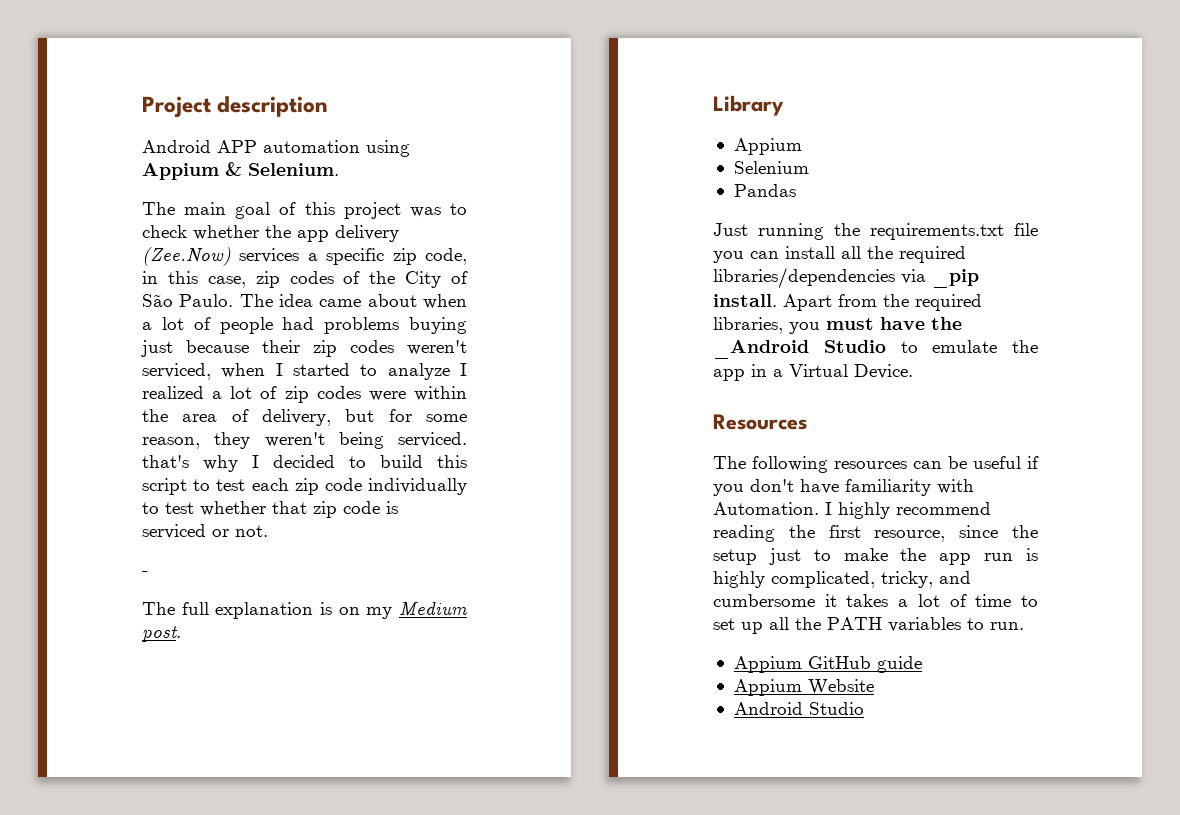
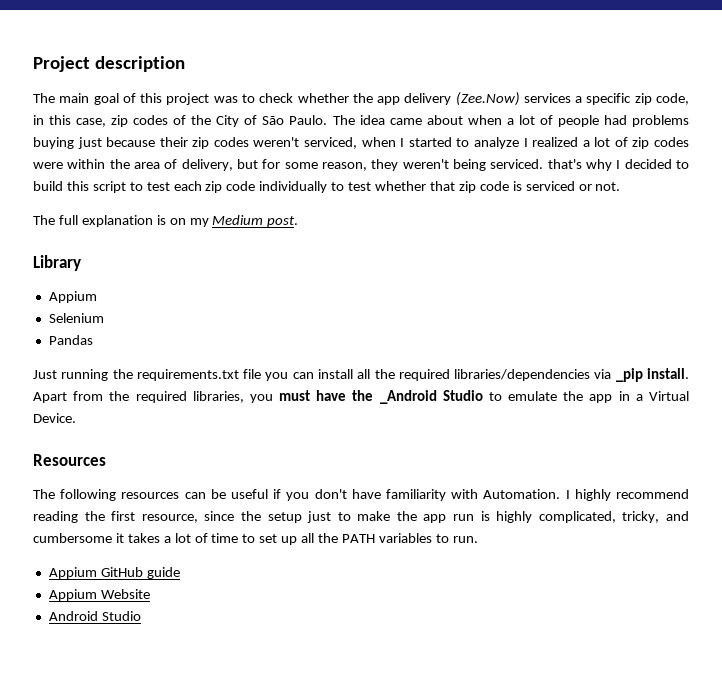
- Android APP automation using Appium & Selenium.
- -

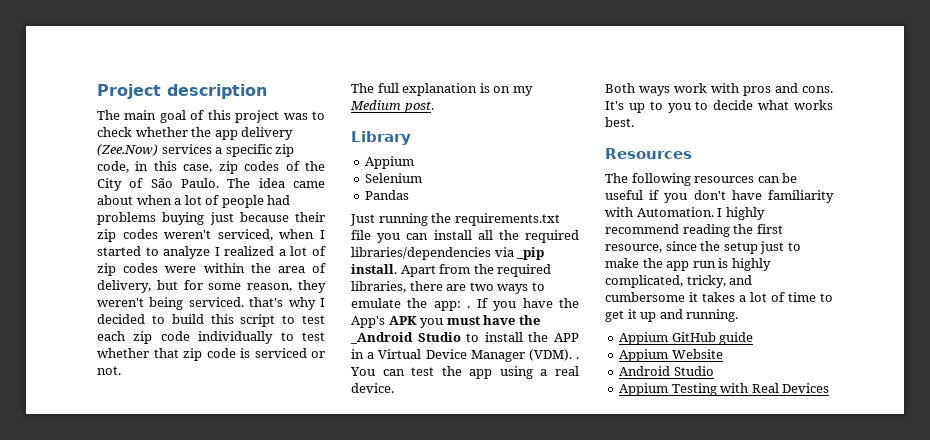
- Apart from the required libraries, you must have the _Android Studio to emulate the app in a Virtual Device.
+ Apart from the required libraries, there are two ways to emulate the app: . If you have the App's APK you must have the _Android Studio to install the APP in a Virtual Device Manager (VDM). . You can test the app using a real device.
+ Both ways work with pros and cons. It's up to you to decide what works best.
- I highly recommend reading the first resource, since the setup just to make the app run is highly complicated, tricky, and cumbersome it takes a lot of time to set up all the PATH variables to run.
+ I highly recommend reading the first resource, since the setup just to make the app run is highly complicated, tricky, and cumbersome it takes a lot of time to get it up and running.
+ Appium Testing with Real Devices

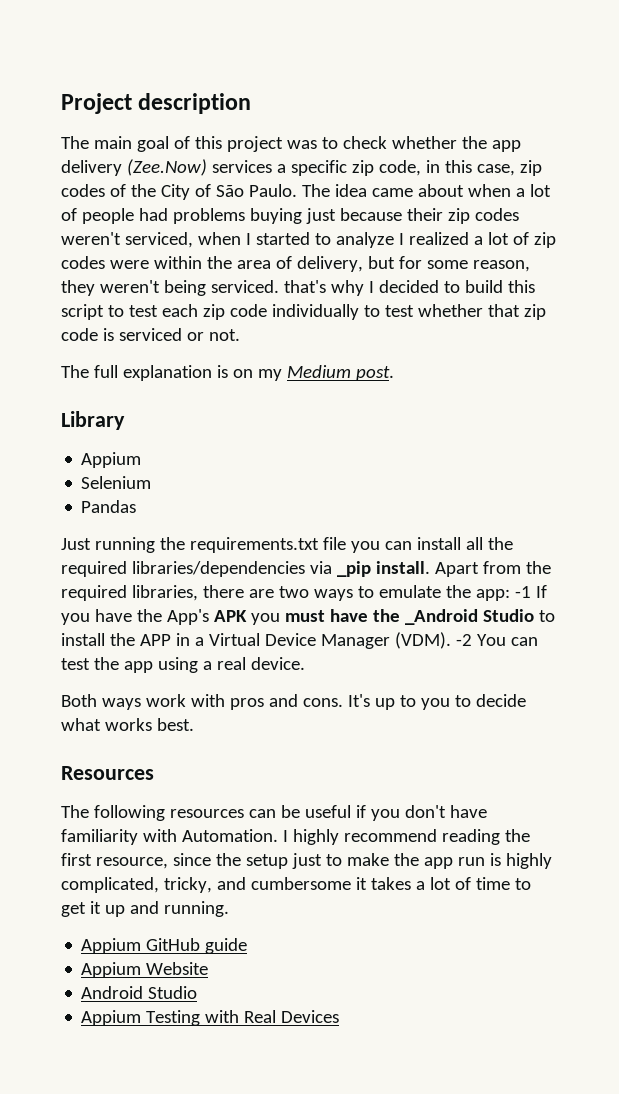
- Apart from the required libraries, there are two ways to emulate the app: . If you have the App's APK you must have the _Android Studio to install the APP in a Virtual Device Manager (VDM). . You can test the app using a real device.
+ Apart from the required libraries, there are two ways to emulate the app: -1 If you have the App's APK you must have the _Android Studio to install the APP in a Virtual Device Manager (VDM). -2 You can test the app using a real device.

